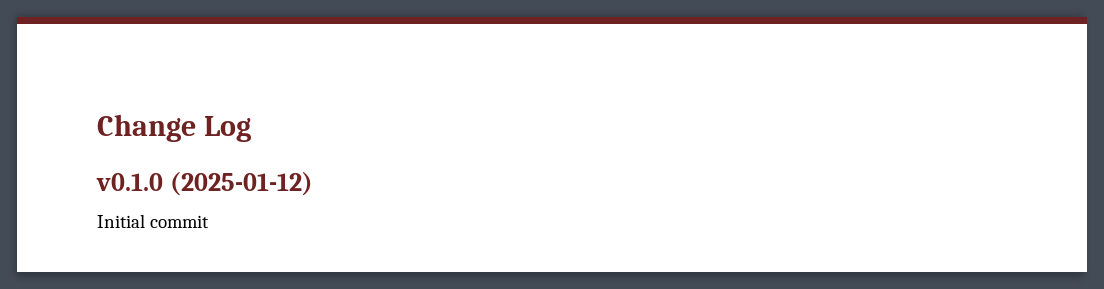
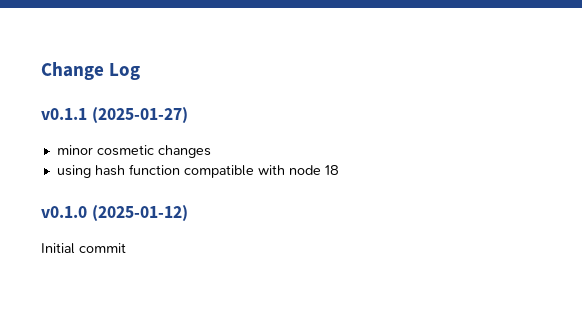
+ v0.1.1 (2025-01-27)
+ minor cosmetic changes
+ using hash function compatible with node 18

